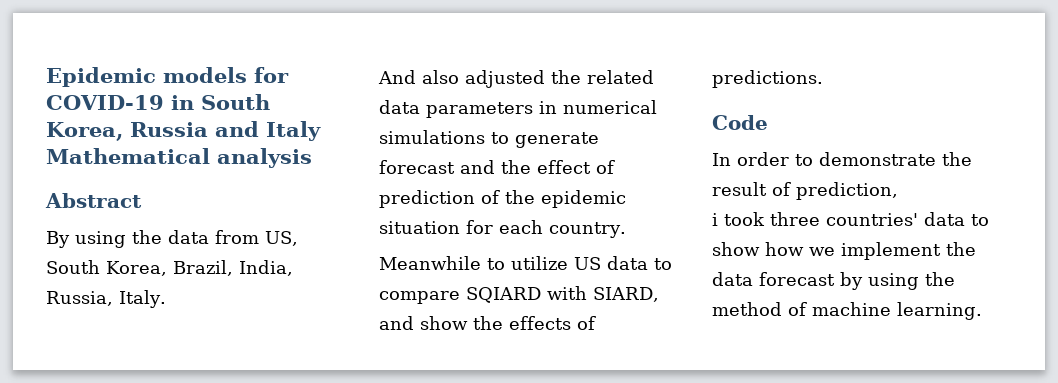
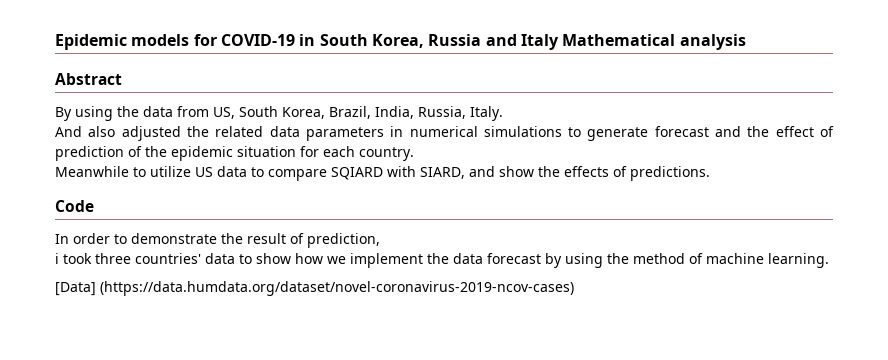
+ [Data] (https://data.humdata.org/dataset/novel-coronavirus-2019-ncov-cases)

